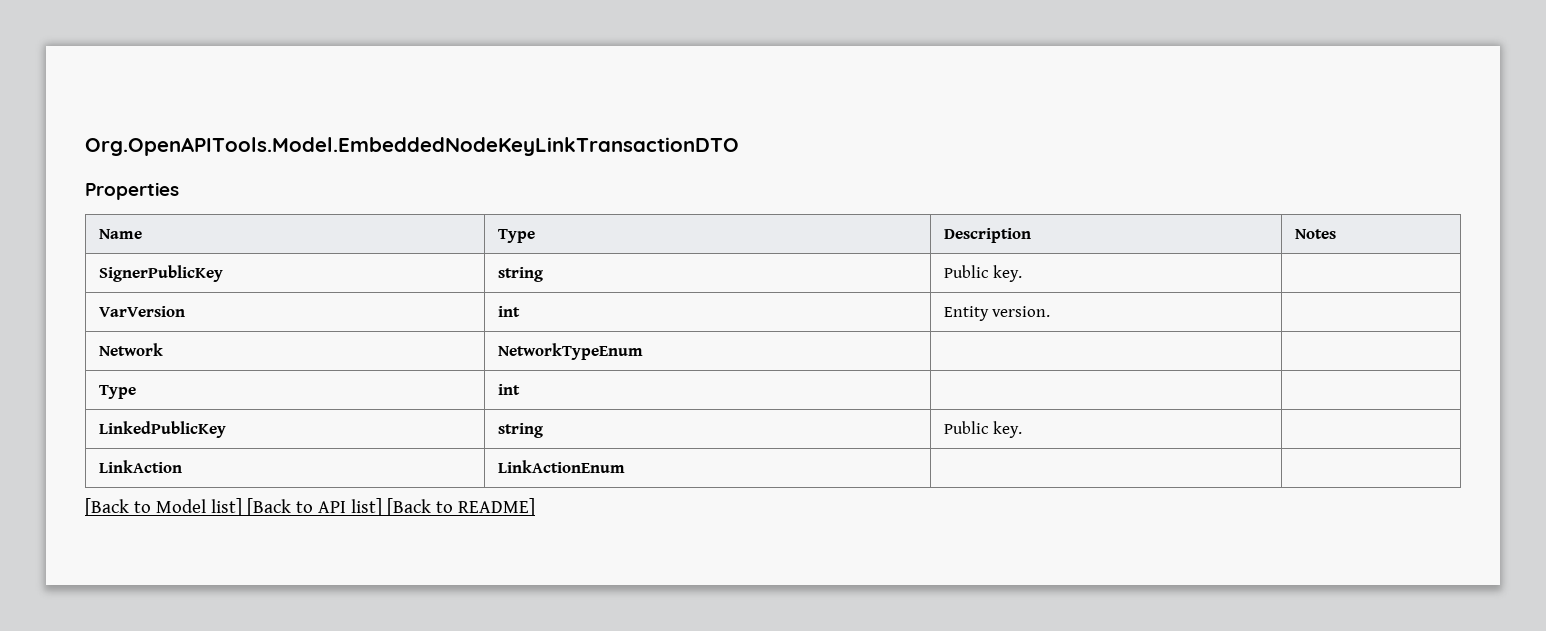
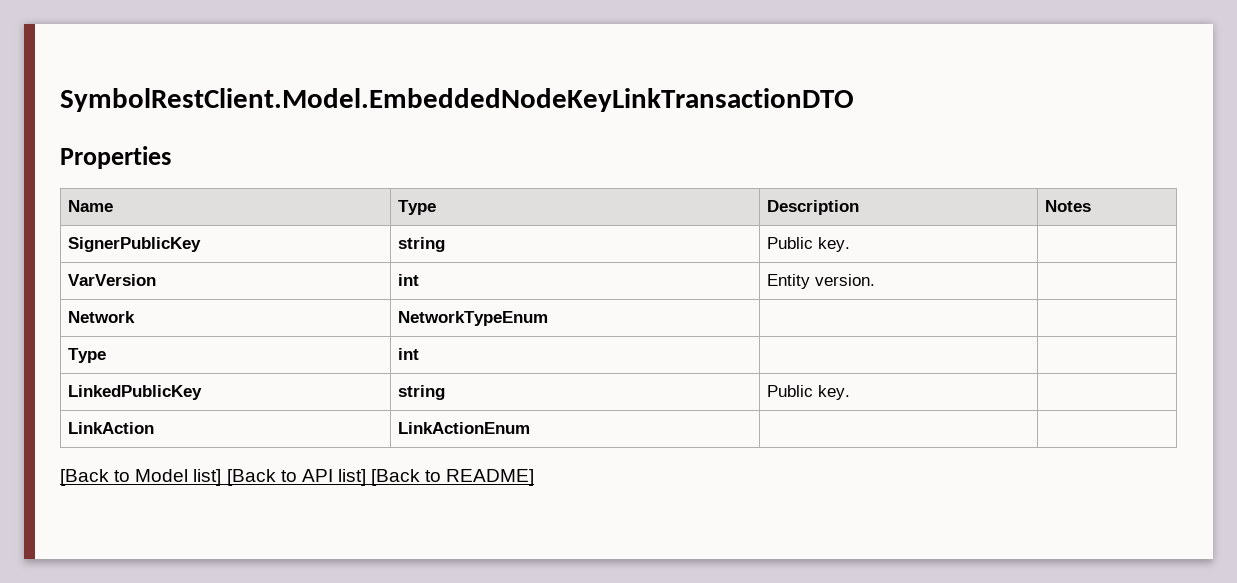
- Org.OpenAPITools.Model.EmbeddedNodeKeyLinkTransactionDTO
+ SymbolRestClient.Model.EmbeddedNodeKeyLinkTransactionDTO

